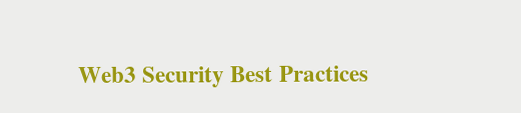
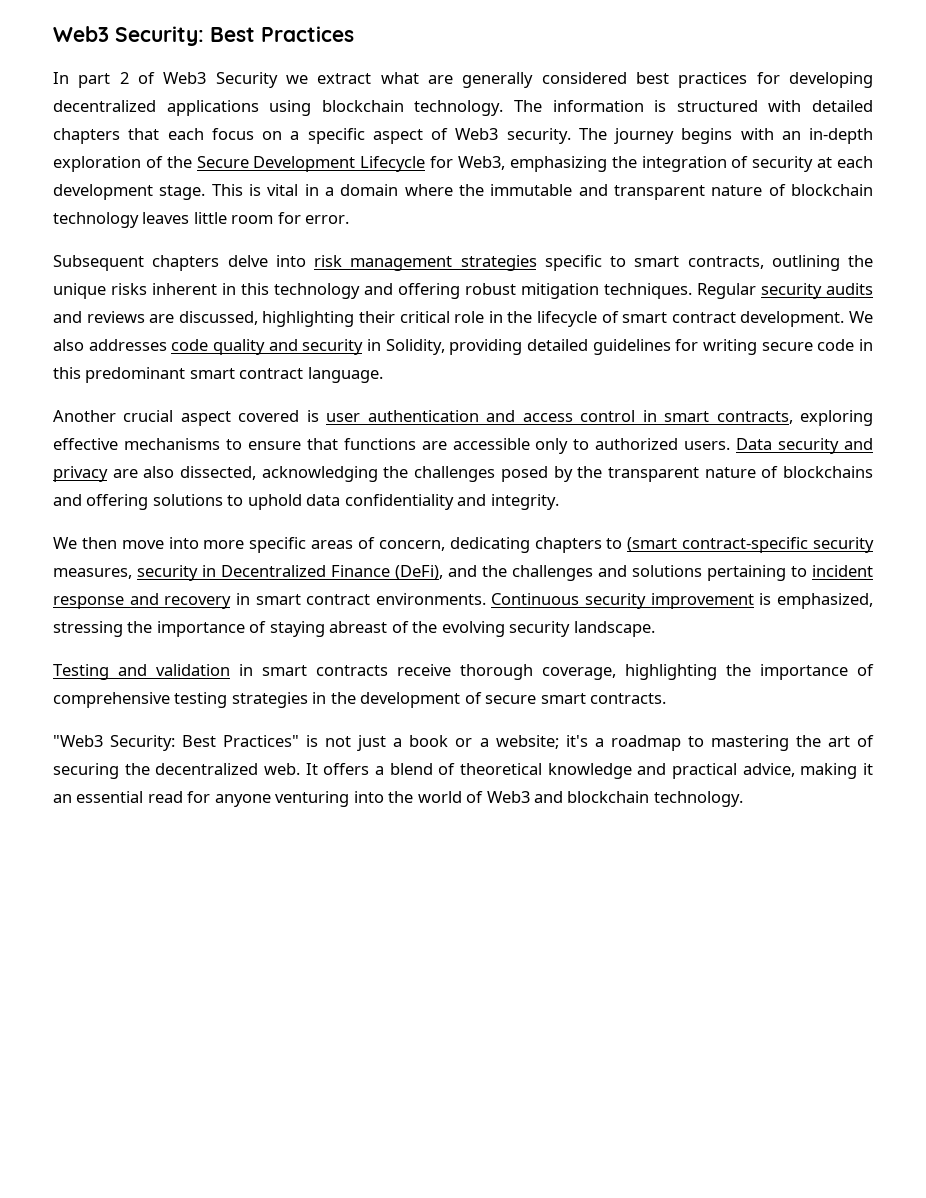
- Web3 Security Best Practices
+ Web3 Security: Best Practices
+ In part 2 of Web3 Security we extract what are generally considered best practices for developing decentralized applications using blockchain technology. The information is structured with detailed chapters that each focus on a specific aspect of Web3 security. The journey begins with an in-depth exploration of the Secure Development Lifecycle for Web3, emphasizing the integration of security at each development stage. This is vital in a domain where the immutable and transparent nature of blockchain technology leaves little room for error.
+ Subsequent chapters delve into risk management strategies specific to smart contracts, outlining the unique risks inherent in this technology and offering robust mitigation techniques. Regular security audits and reviews are discussed, highlighting their critical role in the lifecycle of smart contract development. We also addresses code quality and security in Solidity, providing detailed guidelines for writing secure code in this predominant smart contract language.
+ Another crucial aspect covered is user authentication and access control in smart contracts, exploring effective mechanisms to ensure that functions are accessible only to authorized users. Data security and privacy are also dissected, acknowledging the challenges posed by the transparent nature of blockchains and offering solutions to uphold data confidentiality and integrity.
+ We then move into more specific areas of concern, dedicating chapters to (smart contract-specific security measures, security in Decentralized Finance (DeFi), and the challenges and solutions pertaining to incident response and recovery in smart contract environments. Continuous security improvement is emphasized, stressing the importance of staying abreast of the evolving security landscape.
+ Testing and validation in smart contracts receive thorough coverage, highlighting the importance of comprehensive testing strategies in the development of secure smart contracts.
+ "Web3 Security: Best Practices" is not just a book or a website; it's a roadmap to mastering the art of securing the decentralized web. It offers a blend of theoretical knowledge and practical advice, making it an essential read for anyone venturing into the world of Web3 and blockchain technology.

